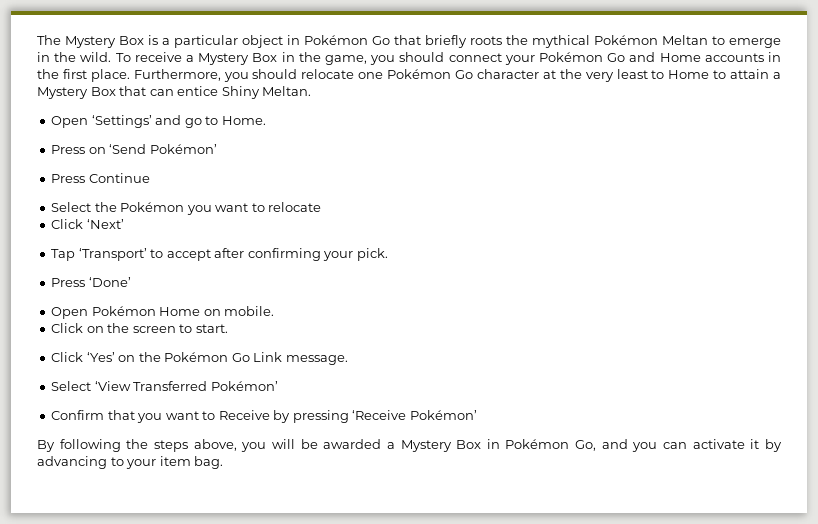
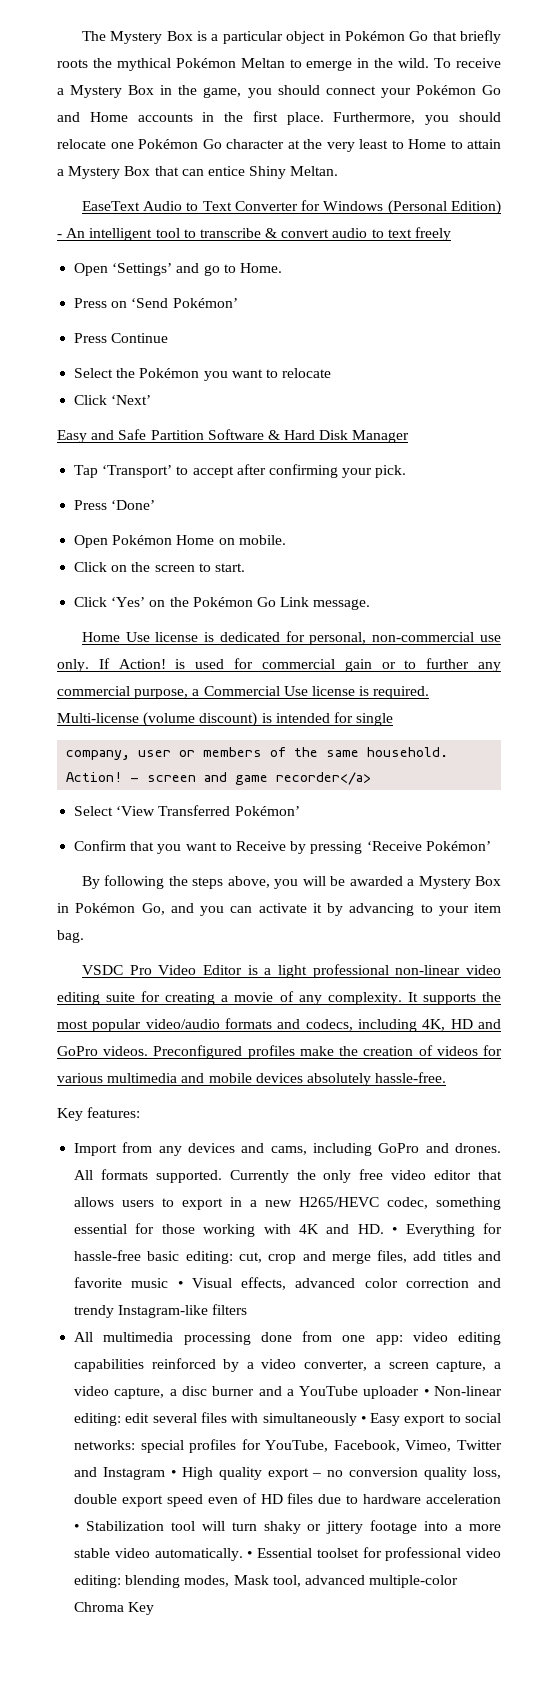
+ EaseText Audio to Text Converter for Windows (Personal Edition) - An intelligent tool to transcribe & convert audio to text freely
+ Easy and Safe Partition Software & Hard Disk Manager
+ Home Use license is dedicated for personal, non-commercial use only. If Action! is used for commercial gain or to further any commercial purpose, a Commercial Use license is required. Multi-license (volume discount) is intended for single
+ company, user or members of the same household. Action! - screen and game recorder</a>
+ VSDC Pro Video Editor is a light professional non-linear video editing suite for creating a movie of any complexity. It supports the most popular video/audio formats and codecs, including 4K, HD and GoPro videos. Preconfigured profiles make the creation of videos for various multimedia and mobile devices absolutely hassle-free.
+ Key features:
+ Import from any devices and cams, including GoPro and drones. All formats supported. Сurrently the only free video editor that allows users to export in a new H265/HEVC codec, something essential for those working with 4K and HD. • Everything for hassle-free basic editing: cut, crop and merge files, add titles and favorite music • Visual effects, advanced color correction and trendy Instagram-like filters
+ All multimedia processing done from one app: video editing capabilities reinforced by a video converter, a screen capture, a video capture, a disc burner and a YouTube uploader • Non-linear editing: edit several files with simultaneously • Easy export to social networks: special profiles for YouTube, Facebook, Vimeo, Twitter and Instagram • High quality export – no conversion quality loss, double export speed even of HD files due to hardware acceleration • Stabilization tool will turn shaky or jittery footage into a more stable video automatically. • Essential toolset for professional video editing: blending modes, Mask tool, advanced multiple-color Chroma Key

